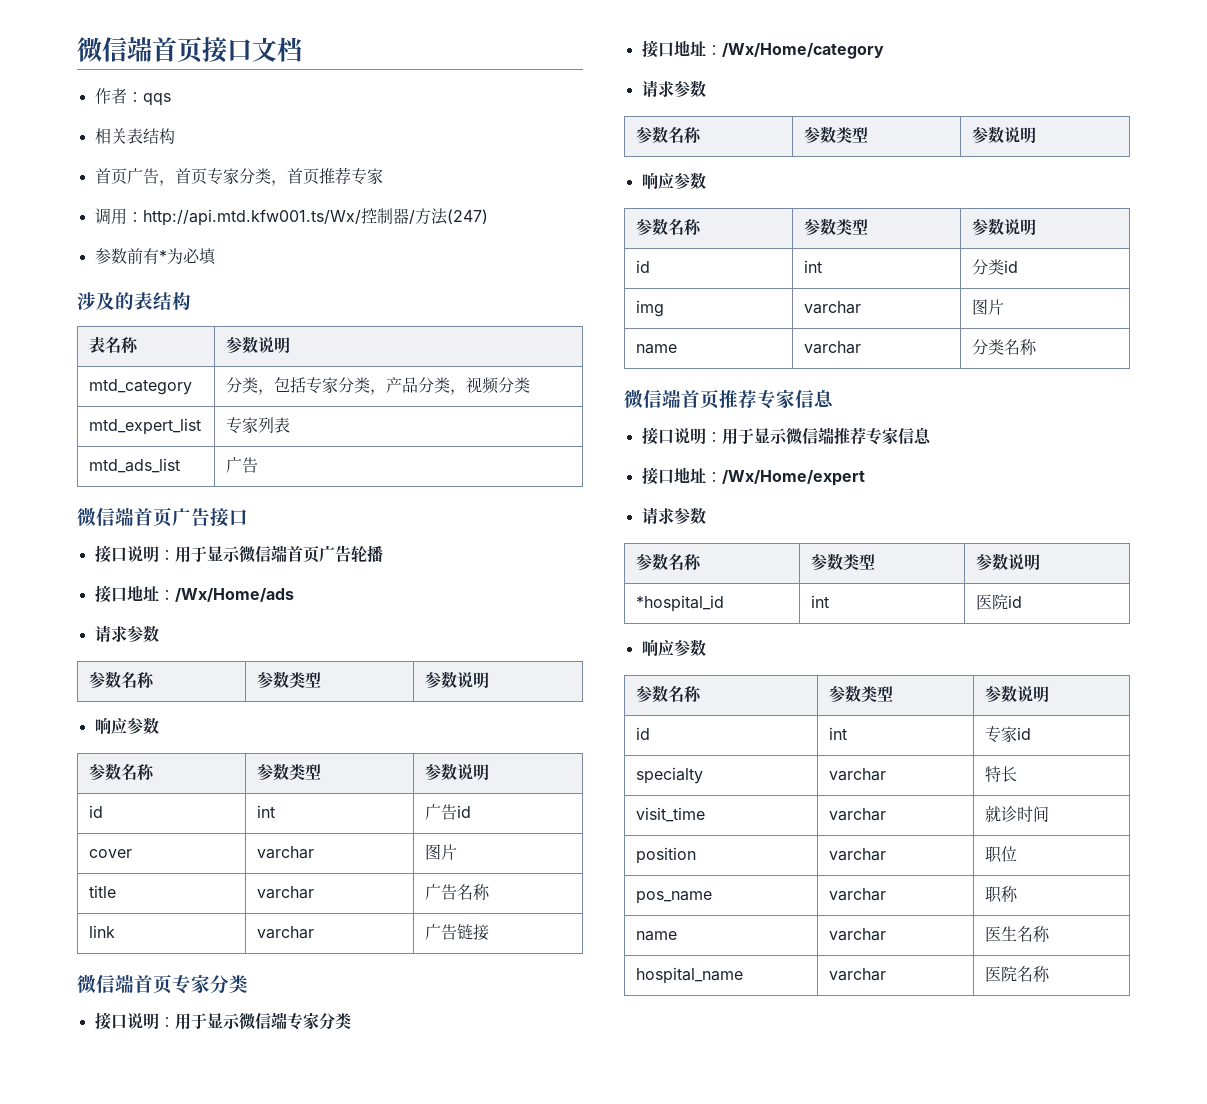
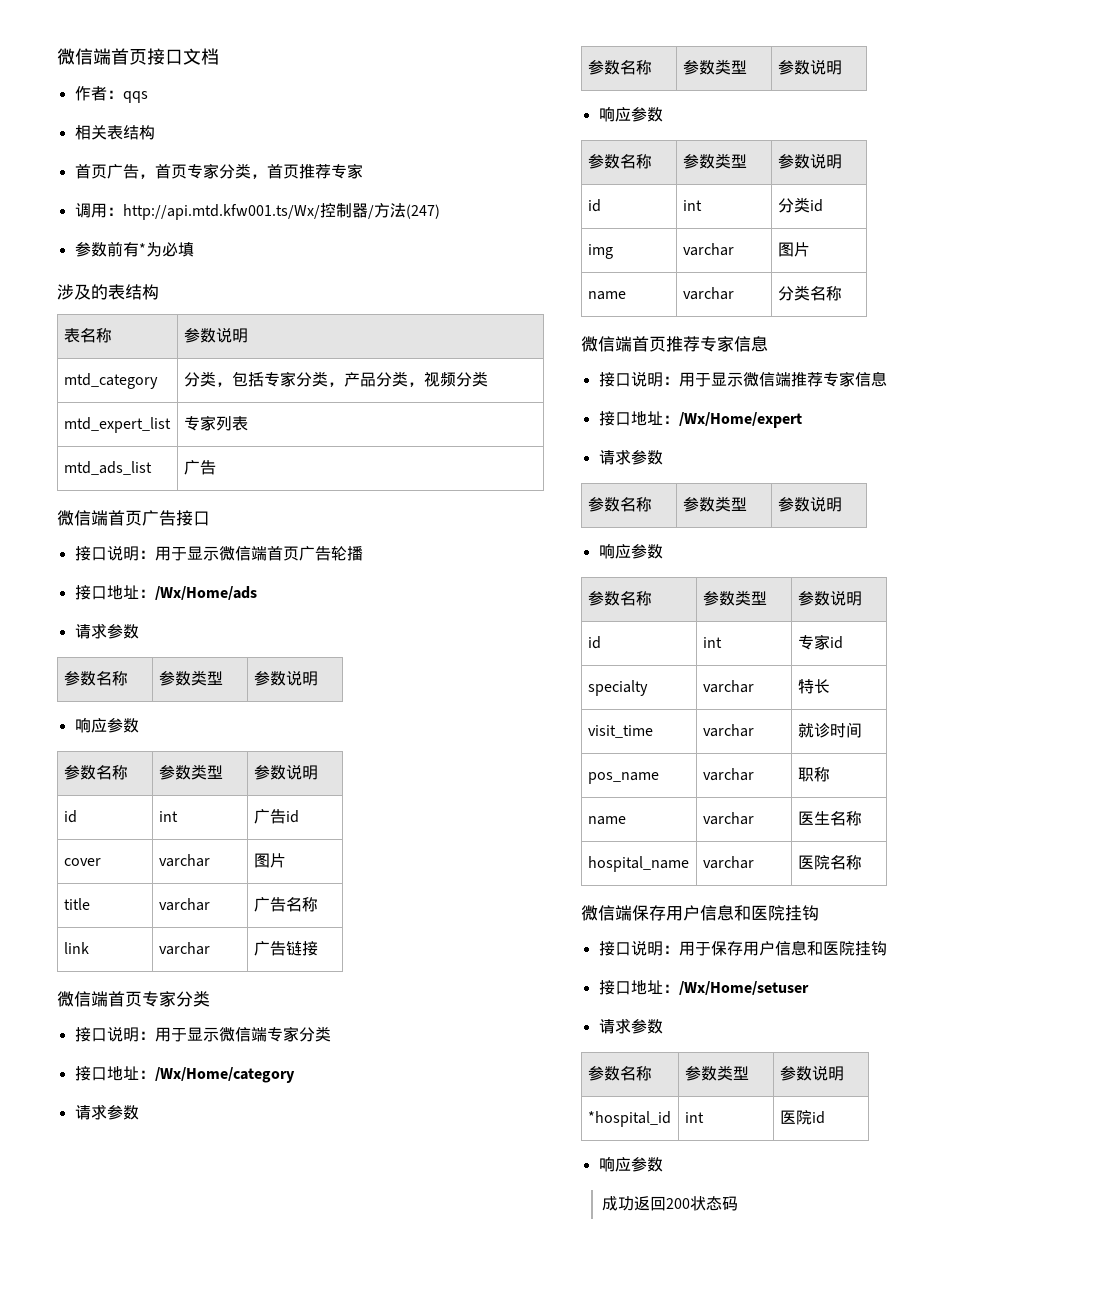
- *hospital_id | int | 医院id
- position | varchar | 职位
+ 微信端保存用户信息和医院挂钩
+ 接口说明：用于保存用户信息和医院挂钩
+ 接口地址：/Wx/Home/setuser
+ 请求参数
+ 参数名称 | 参数类型 | 参数说明
+ *hospital_id | int | 医院id
+ 响应参数
+ 成功返回200状态码

